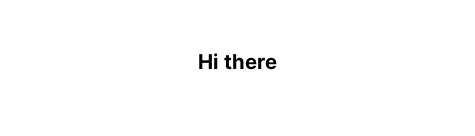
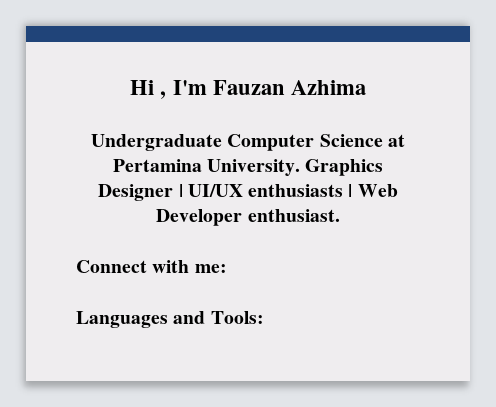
- Hi there
+ Hi , I'm Fauzan Azhima
+ Undergraduate Computer Science at Pertamina University. Graphics Designer | UI/UX enthusiasts | Web Developer enthusiast.
+ Connect with me:
+ Languages and Tools:

